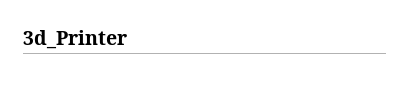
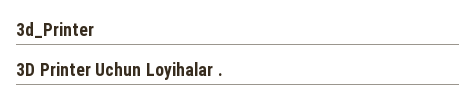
+ 3D Printer Uchun Loyihalar .

